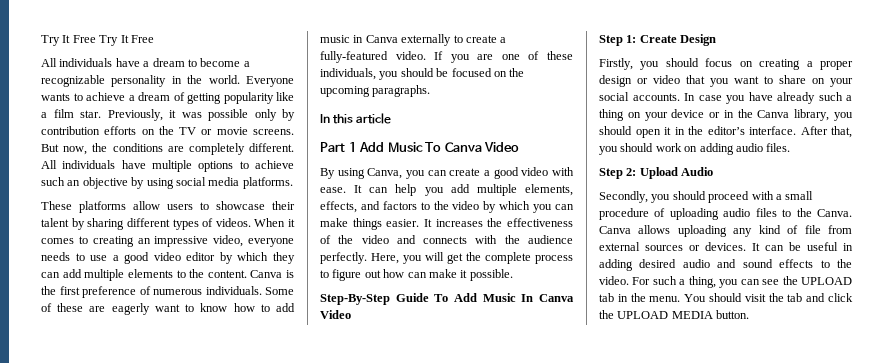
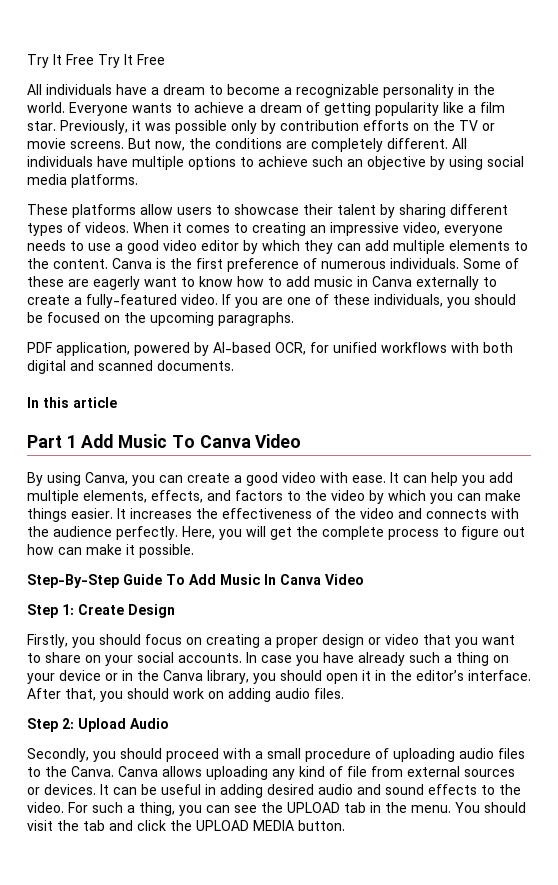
+ PDF application, powered by AI-based OCR, for unified workflows with both digital and scanned documents.

